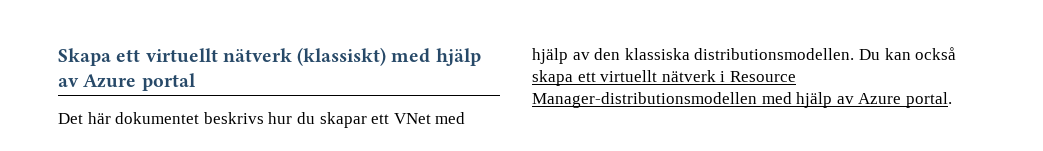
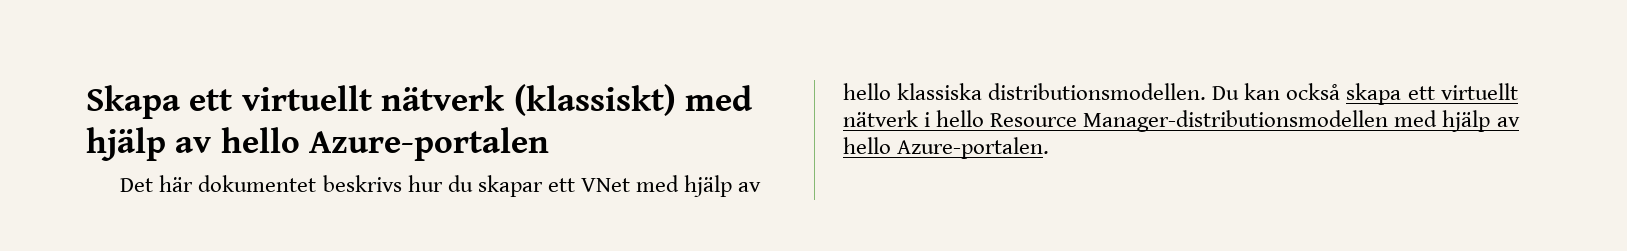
- Skapa ett virtuellt nätverk (klassiskt) med hjälp av Azure portal
+ Skapa ett virtuellt nätverk (klassiskt) med hjälp av hello Azure-portalen
- Det här dokumentet beskrivs hur du skapar ett VNet med hjälp av den klassiska distributionsmodellen.
+ Det här dokumentet beskrivs hur du skapar ett VNet med hjälp av hello klassiska distributionsmodellen.
- Du kan också skapa ett virtuellt nätverk i Resource Manager-distributionsmodellen med hjälp av Azure portal.
+ Du kan också skapa ett virtuellt nätverk i hello Resource Manager-distributionsmodellen med hjälp av hello Azure-portalen.

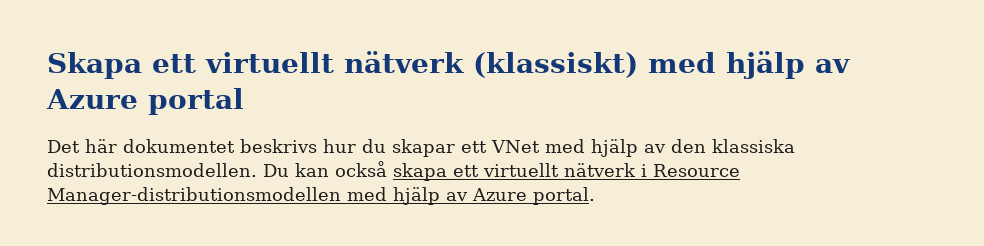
- Skapa ett virtuellt nätverk (klassiskt) med hjälp av hello Azure-portalen
+ Skapa ett virtuellt nätverk (klassiskt) med hjälp av Azure portal
- Det här dokumentet beskrivs hur du skapar ett VNet med hjälp av hello klassiska distributionsmodellen.
+ Det här dokumentet beskrivs hur du skapar ett VNet med hjälp av den klassiska distributionsmodellen.
- Du kan också skapa ett virtuellt nätverk i hello Resource Manager-distributionsmodellen med hjälp av hello Azure-portalen.
+ Du kan också skapa ett virtuellt nätverk i Resource Manager-distributionsmodellen med hjälp av Azure portal.

